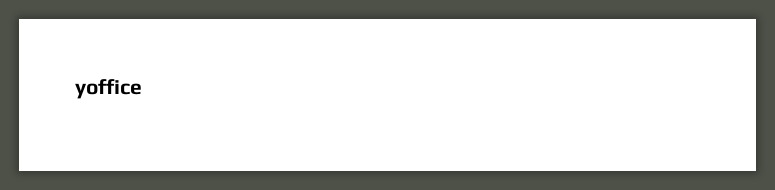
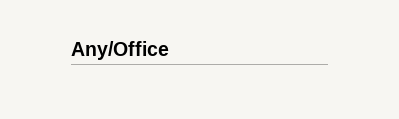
- yoffice
+ Any/Office

